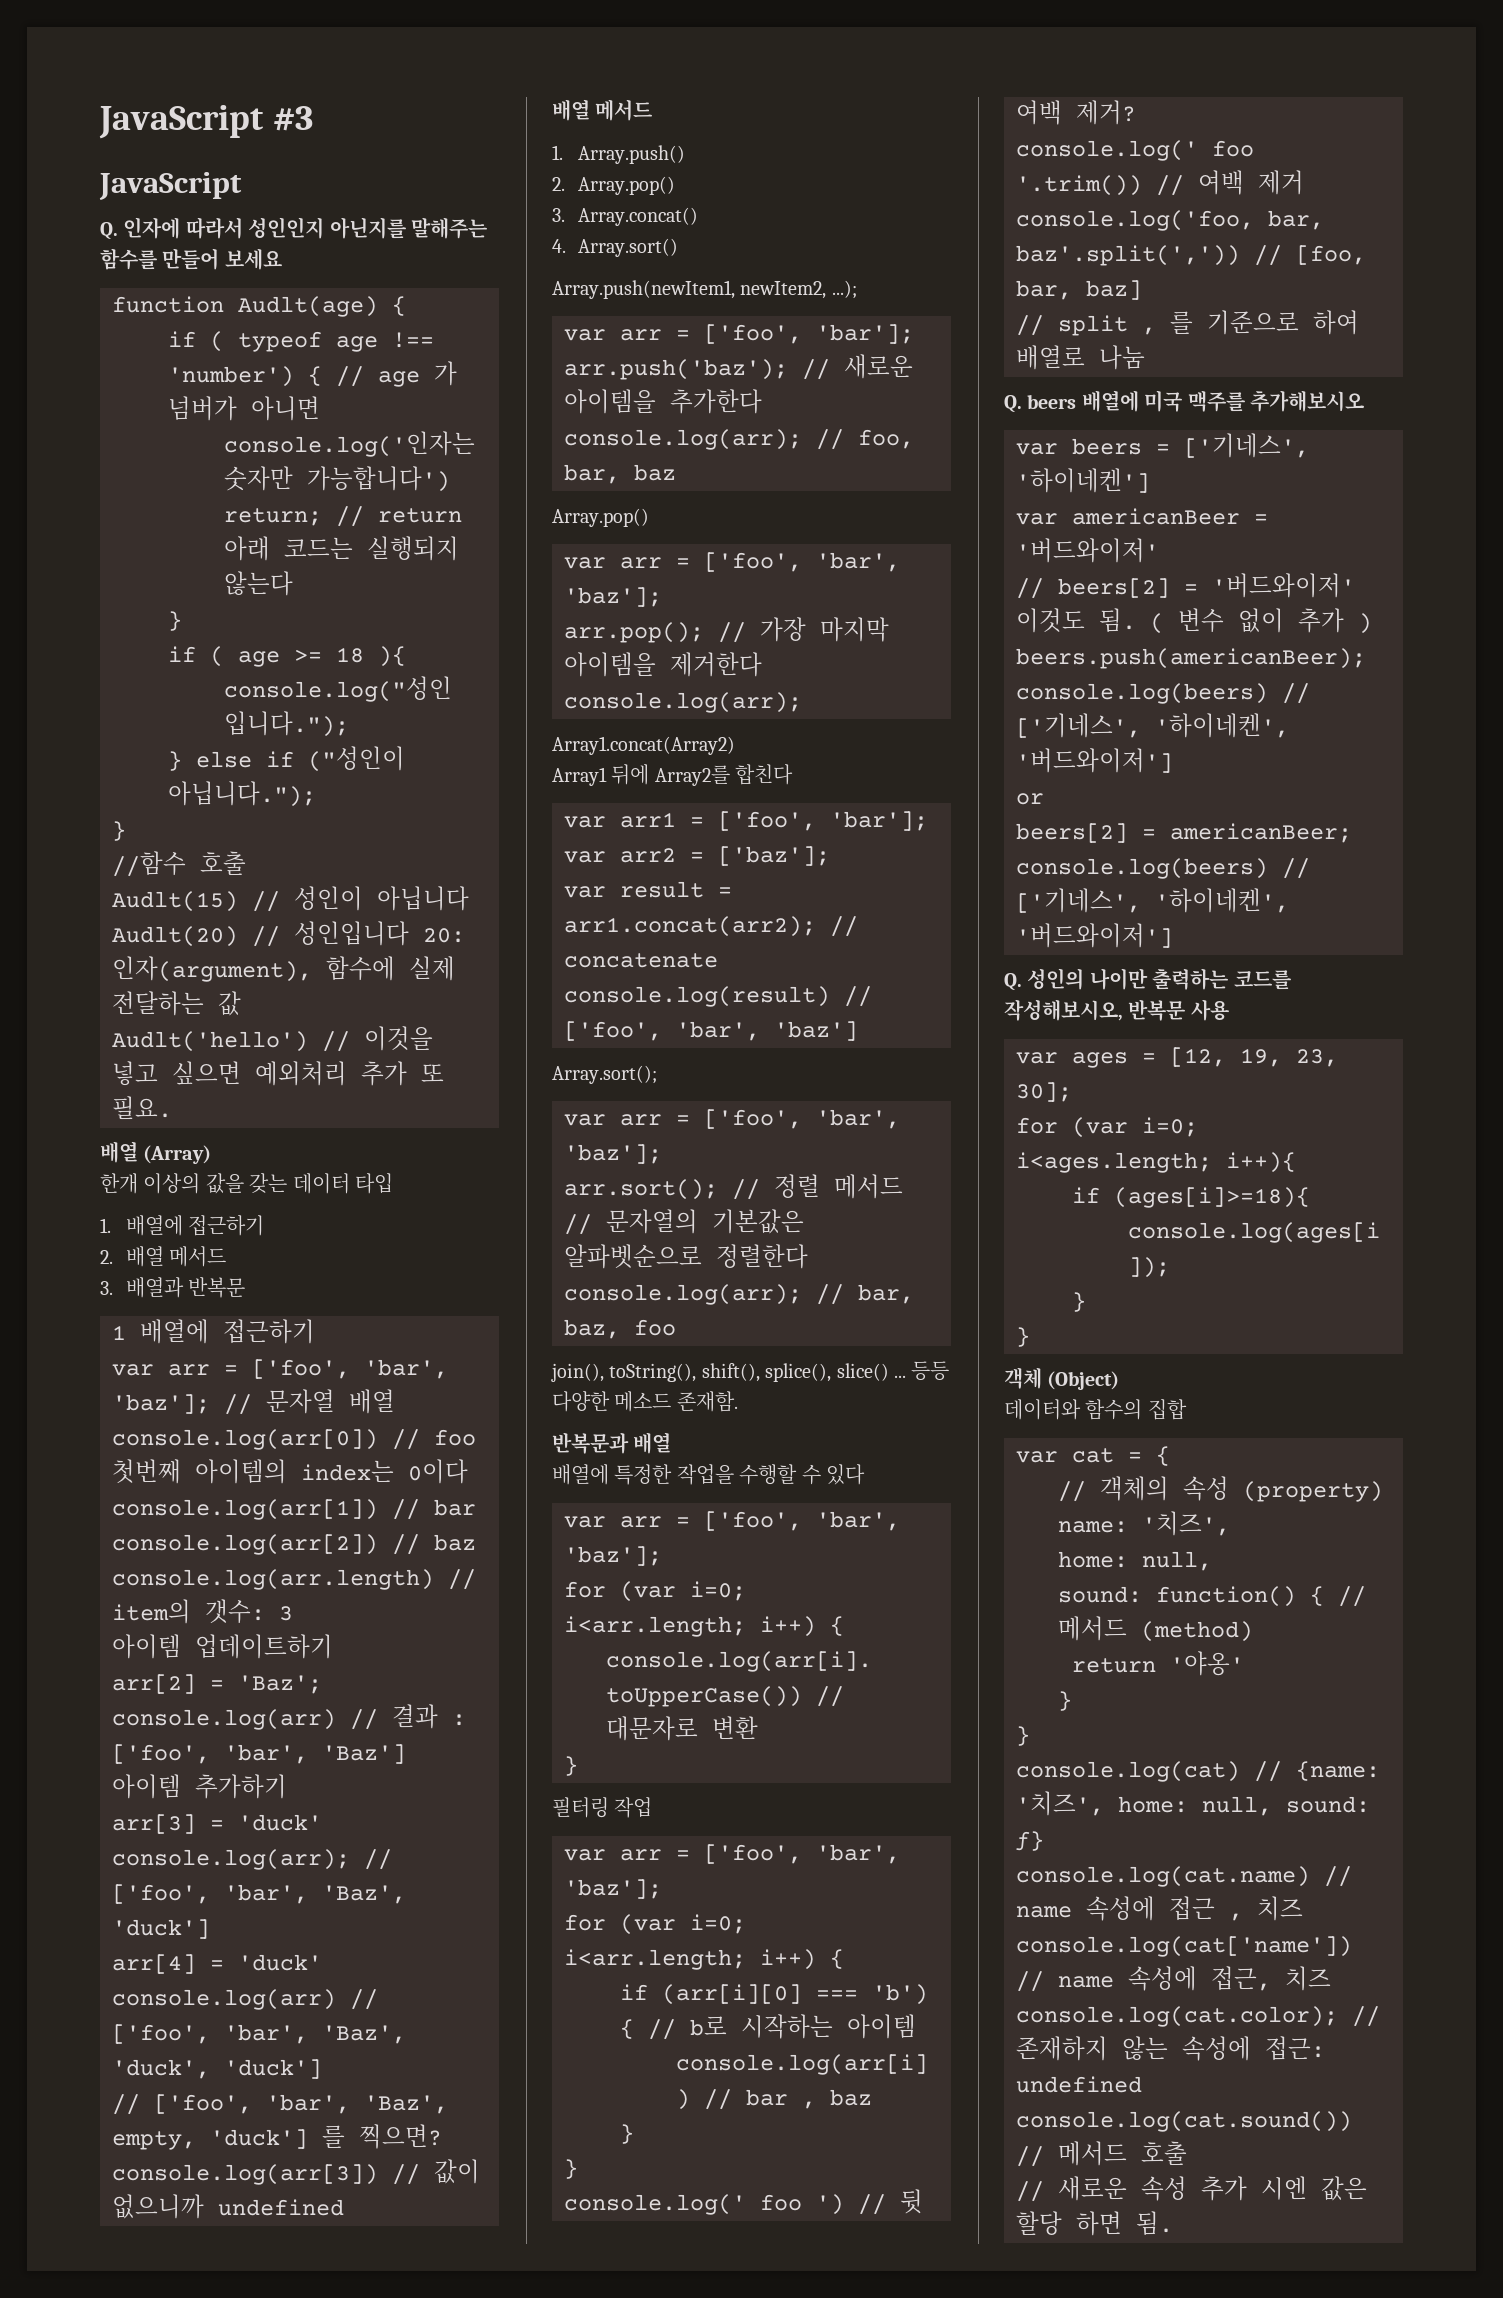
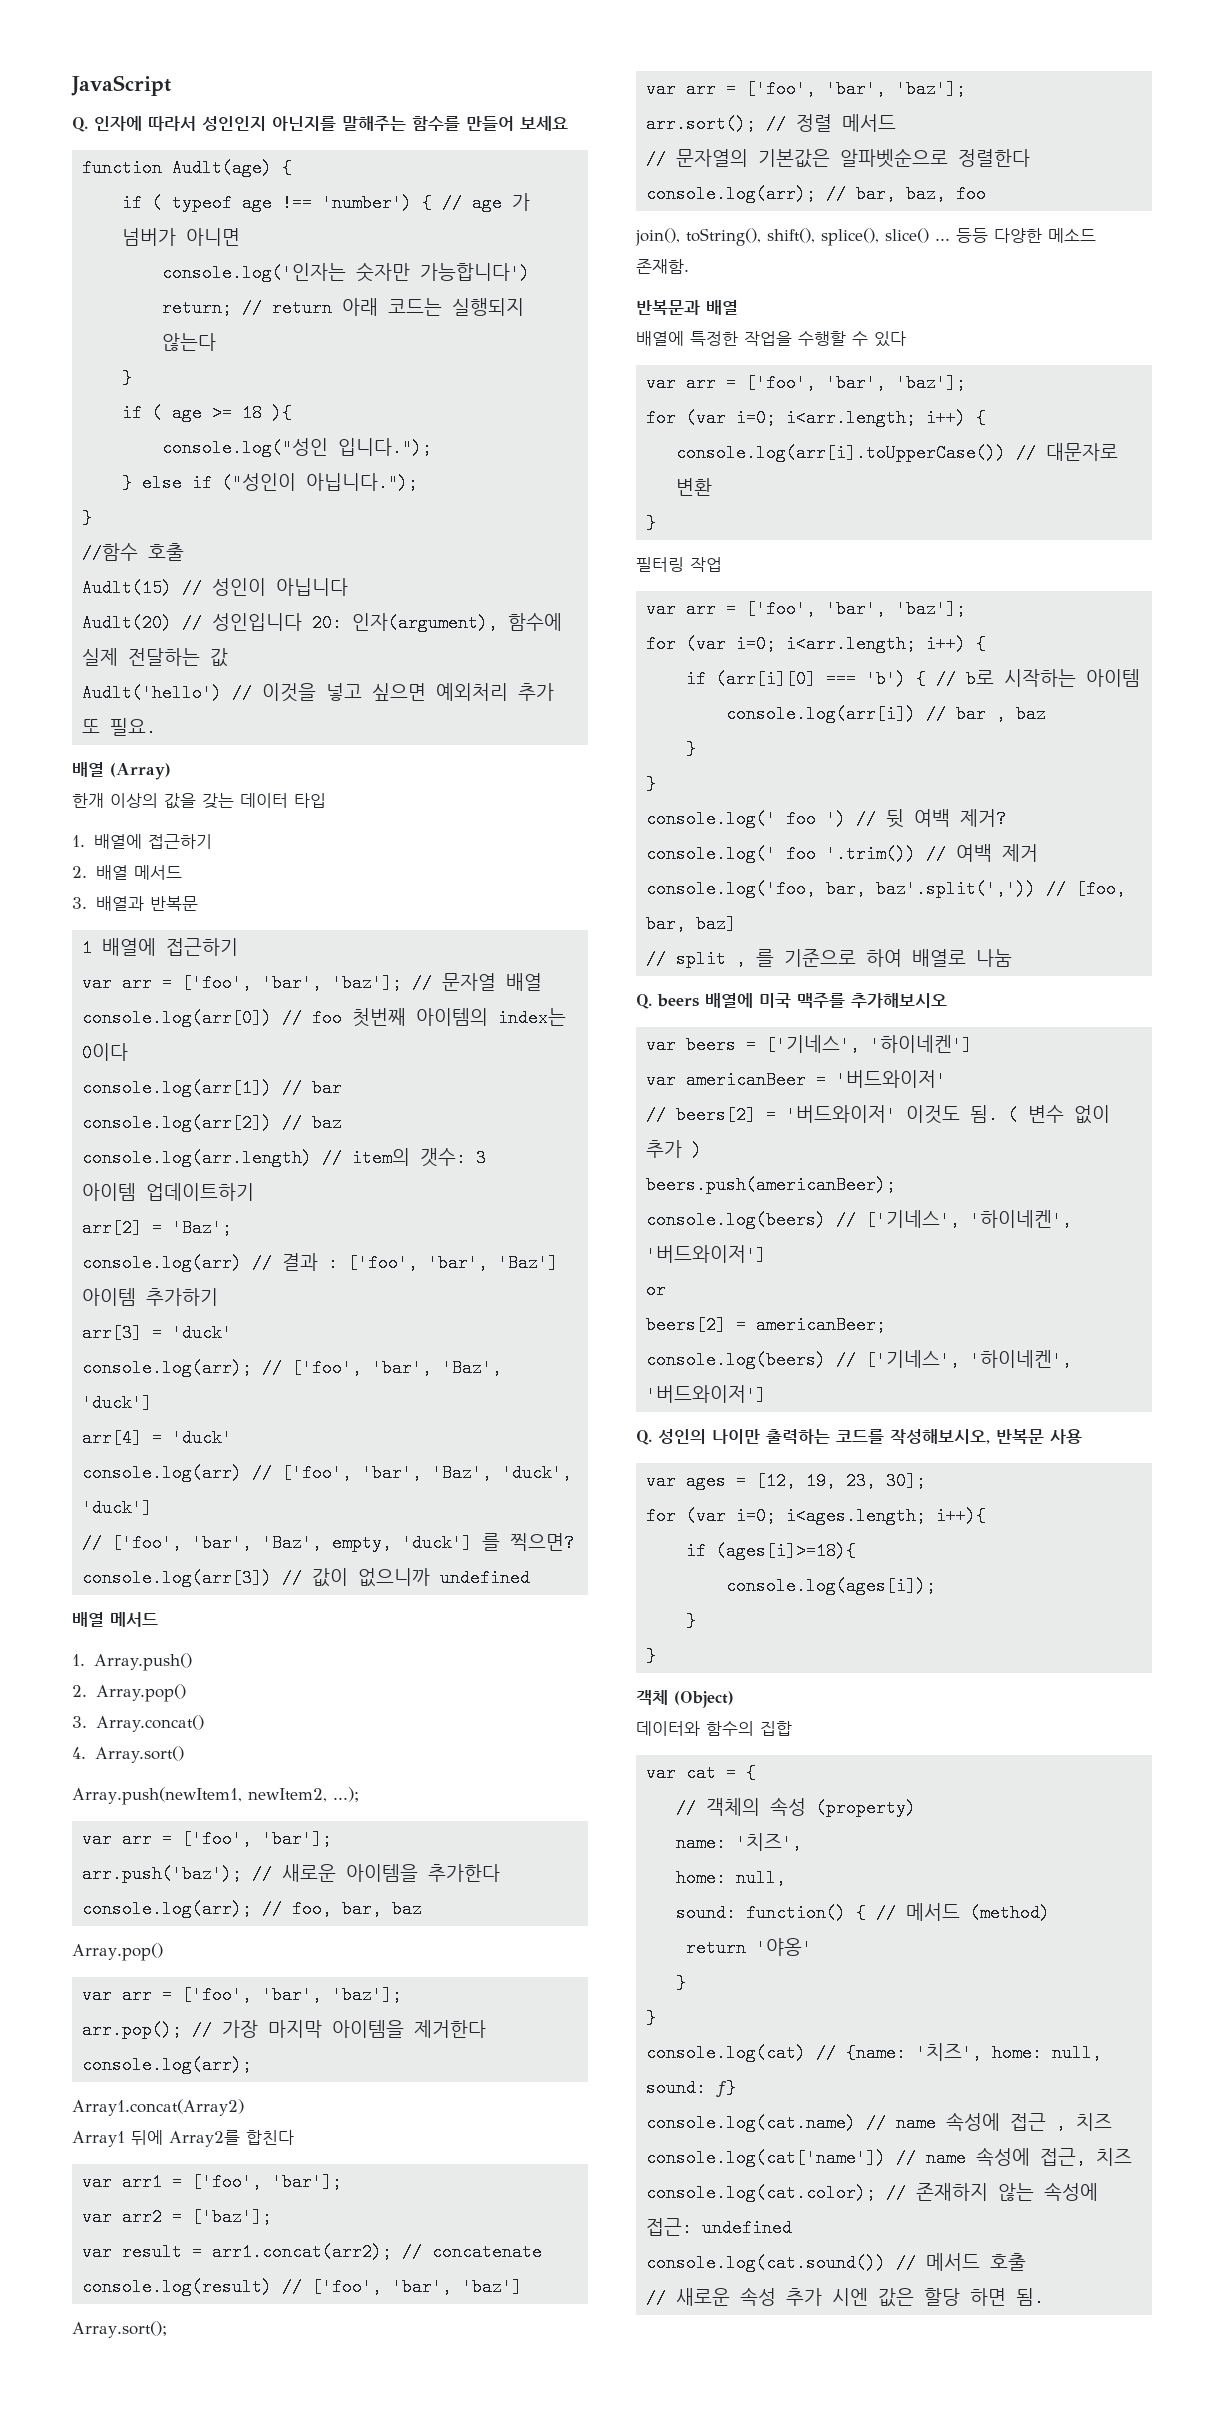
- JavaScript #3

